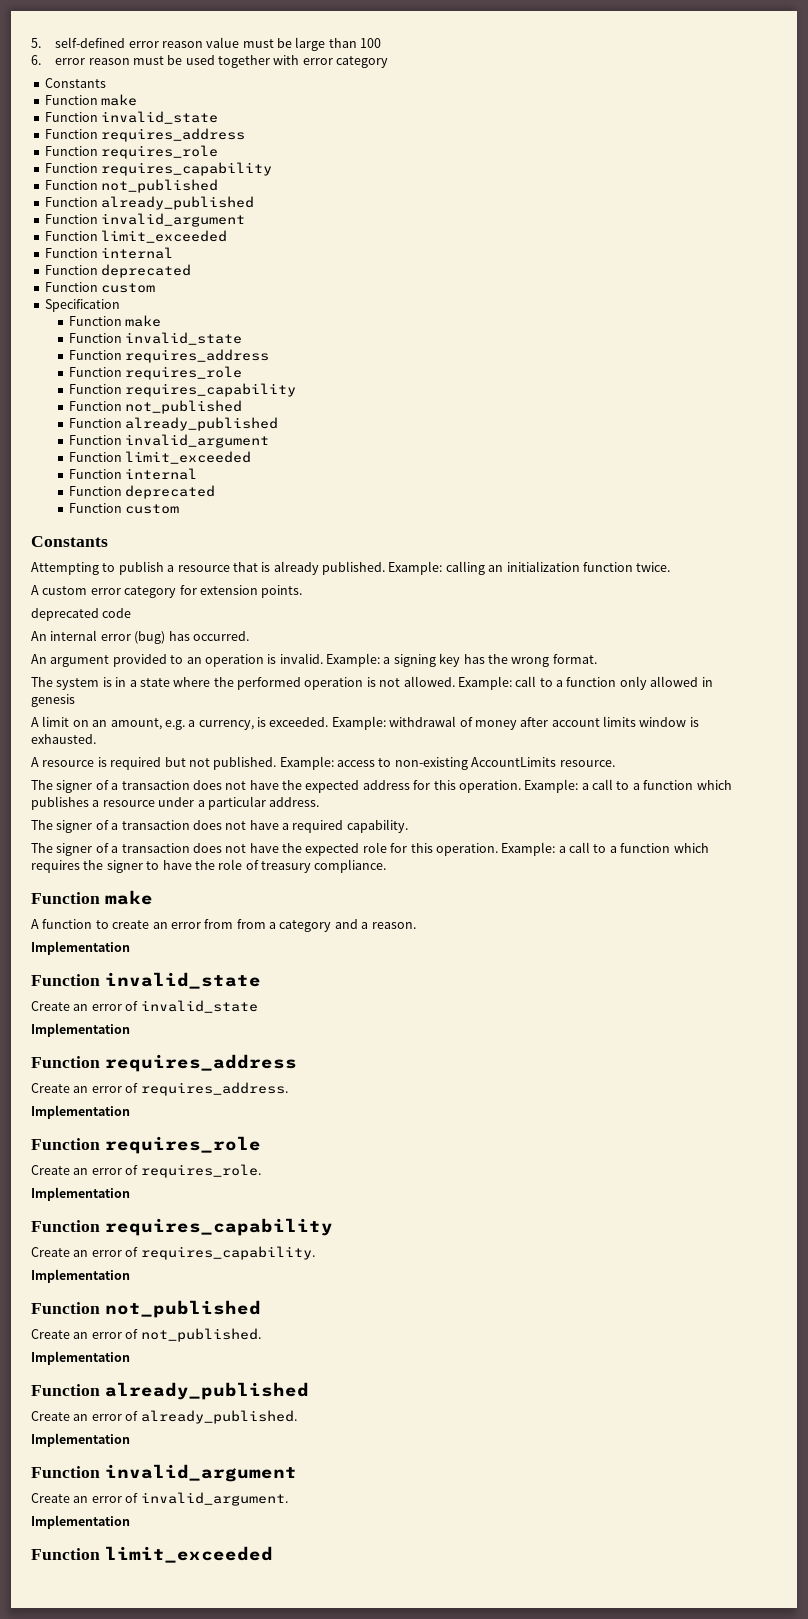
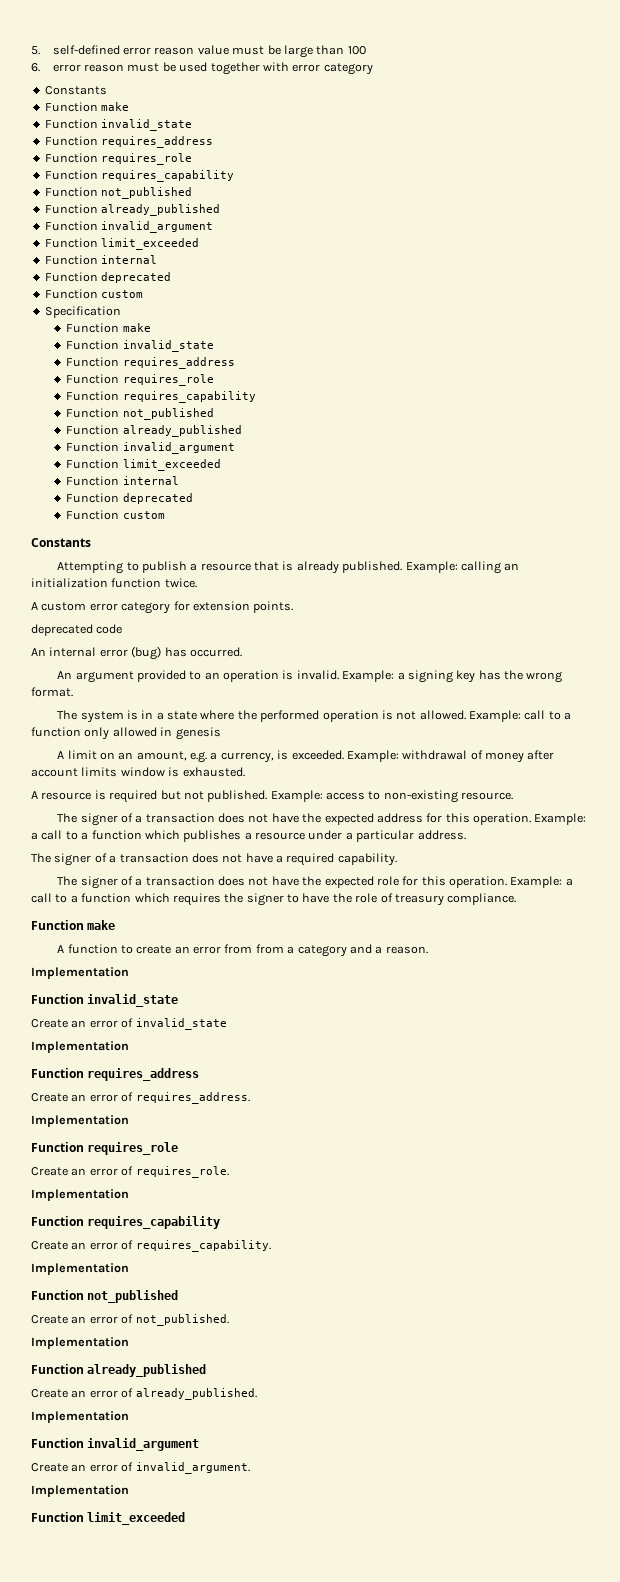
- Example: access to non-existing AccountLimits resource.
+ Example: access to non-existing resource.

